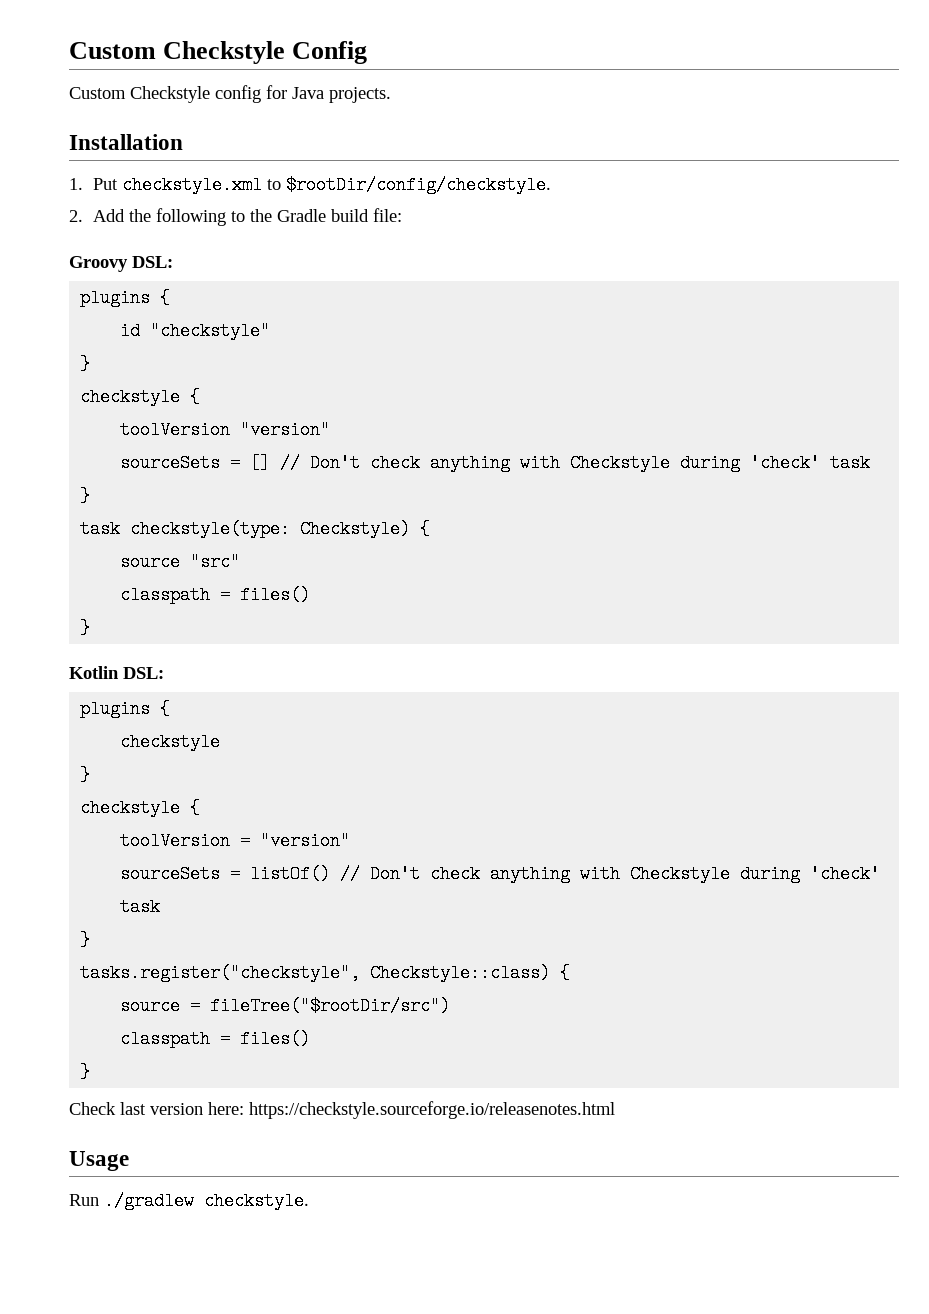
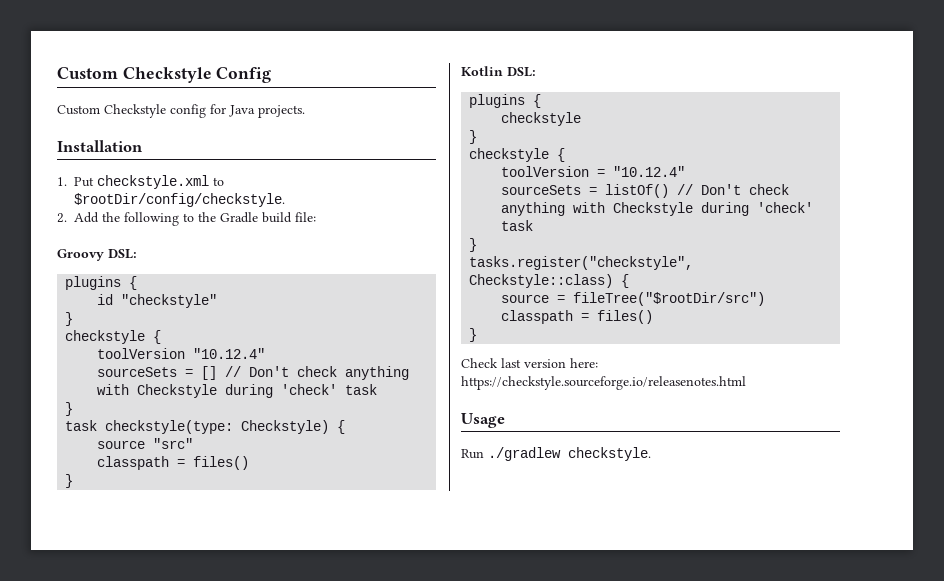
- toolVersion "version"
+ toolVersion "10.12.4"
- toolVersion = "version"
+ toolVersion = "10.12.4"

